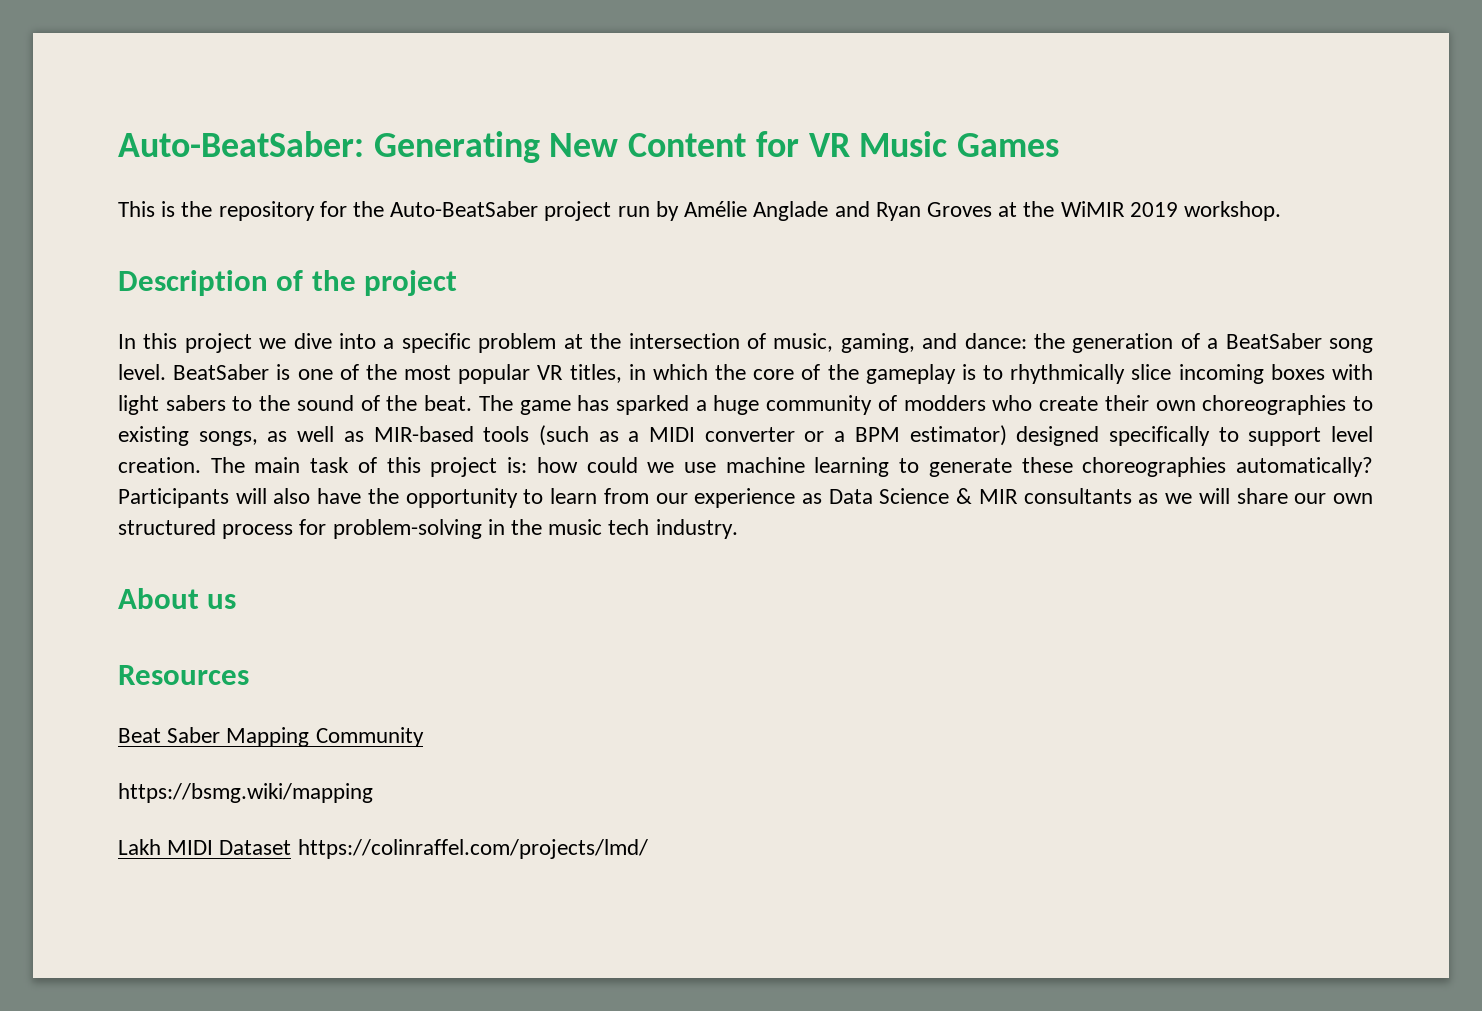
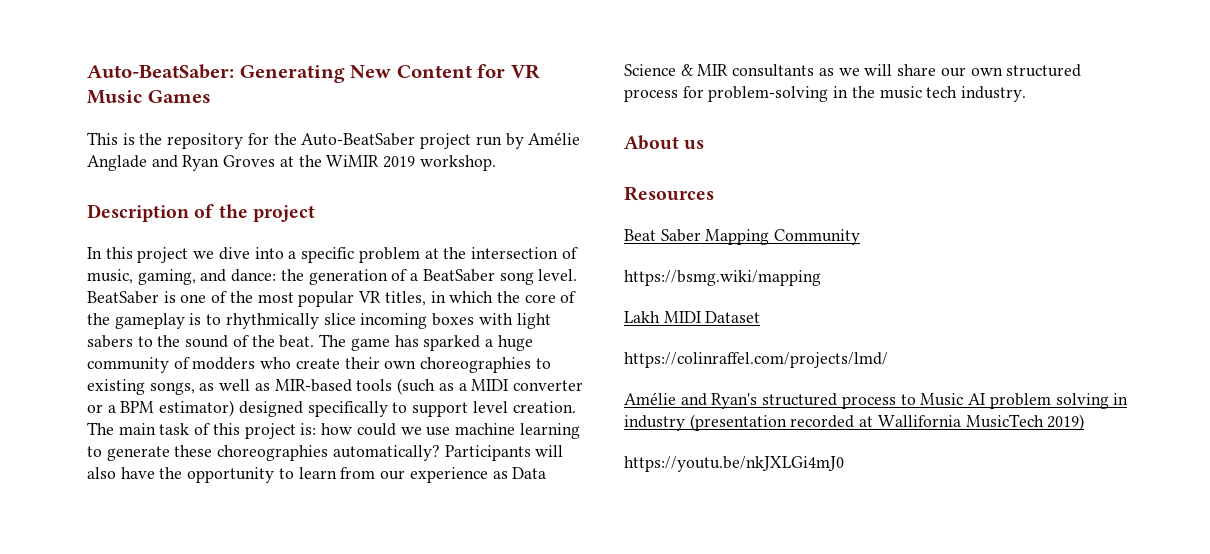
- Lakh MIDI Dataset https://colinraffel.com/projects/lmd/
+ Lakh MIDI Dataset
+ https://colinraffel.com/projects/lmd/
+ Amélie and Ryan's structured process to Music AI problem solving in industry (presentation recorded at Wallifornia MusicTech 2019)
+ https://youtu.be/nkJXLGi4mJ0

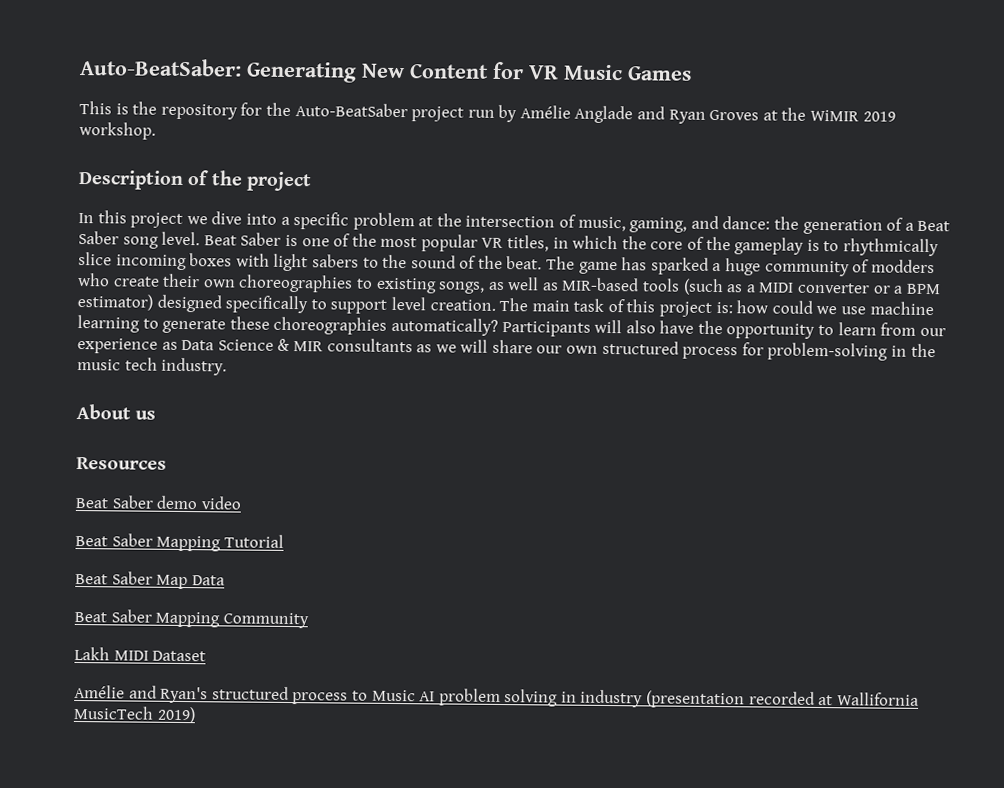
- In this project we dive into a specific problem at the intersection of music, gaming, and dance: the generation of a BeatSaber song level. BeatSaber is one of the most popular VR titles, in which the core of the gameplay is to rhythmically slice incoming boxes with light sabers to the sound of the beat.
+ In this project we dive into a specific problem at the intersection of music, gaming, and dance: the generation of a Beat Saber song level. Beat Saber is one of the most popular VR titles, in which the core of the gameplay is to rhythmically slice incoming boxes with light sabers to the sound of the beat.
+ Beat Saber demo video
+ Beat Saber Mapping Tutorial
+ Beat Saber Map Data
- https://bsmg.wiki/mapping
- https://colinraffel.com/projects/lmd/
- https://youtu.be/nkJXLGi4mJ0

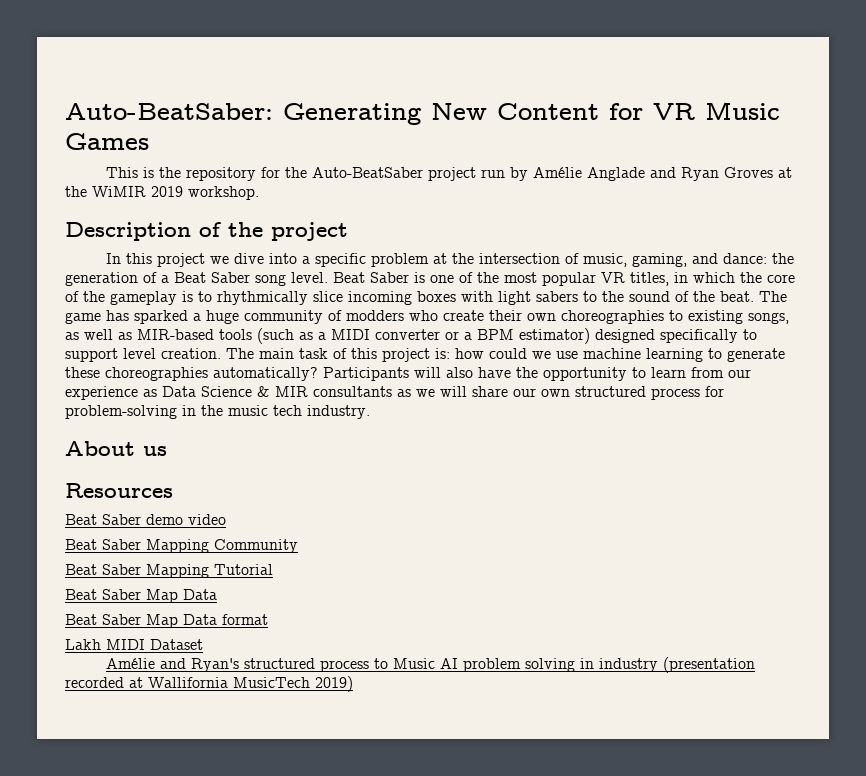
+ Beat Saber Mapping Community
- Beat Saber Mapping Community
+ Beat Saber Map Data format

